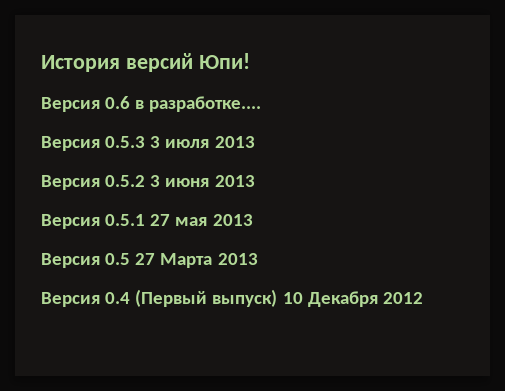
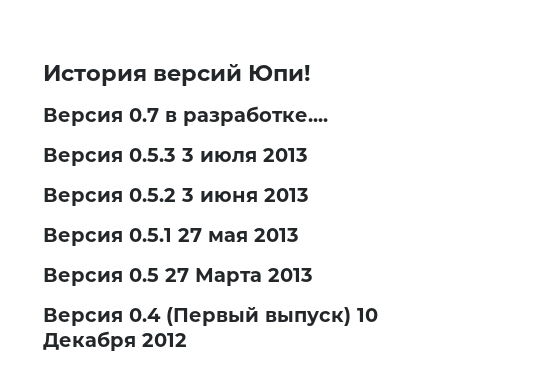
- Версия 0.6 в разработке....
+ Версия 0.7 в разработке....

